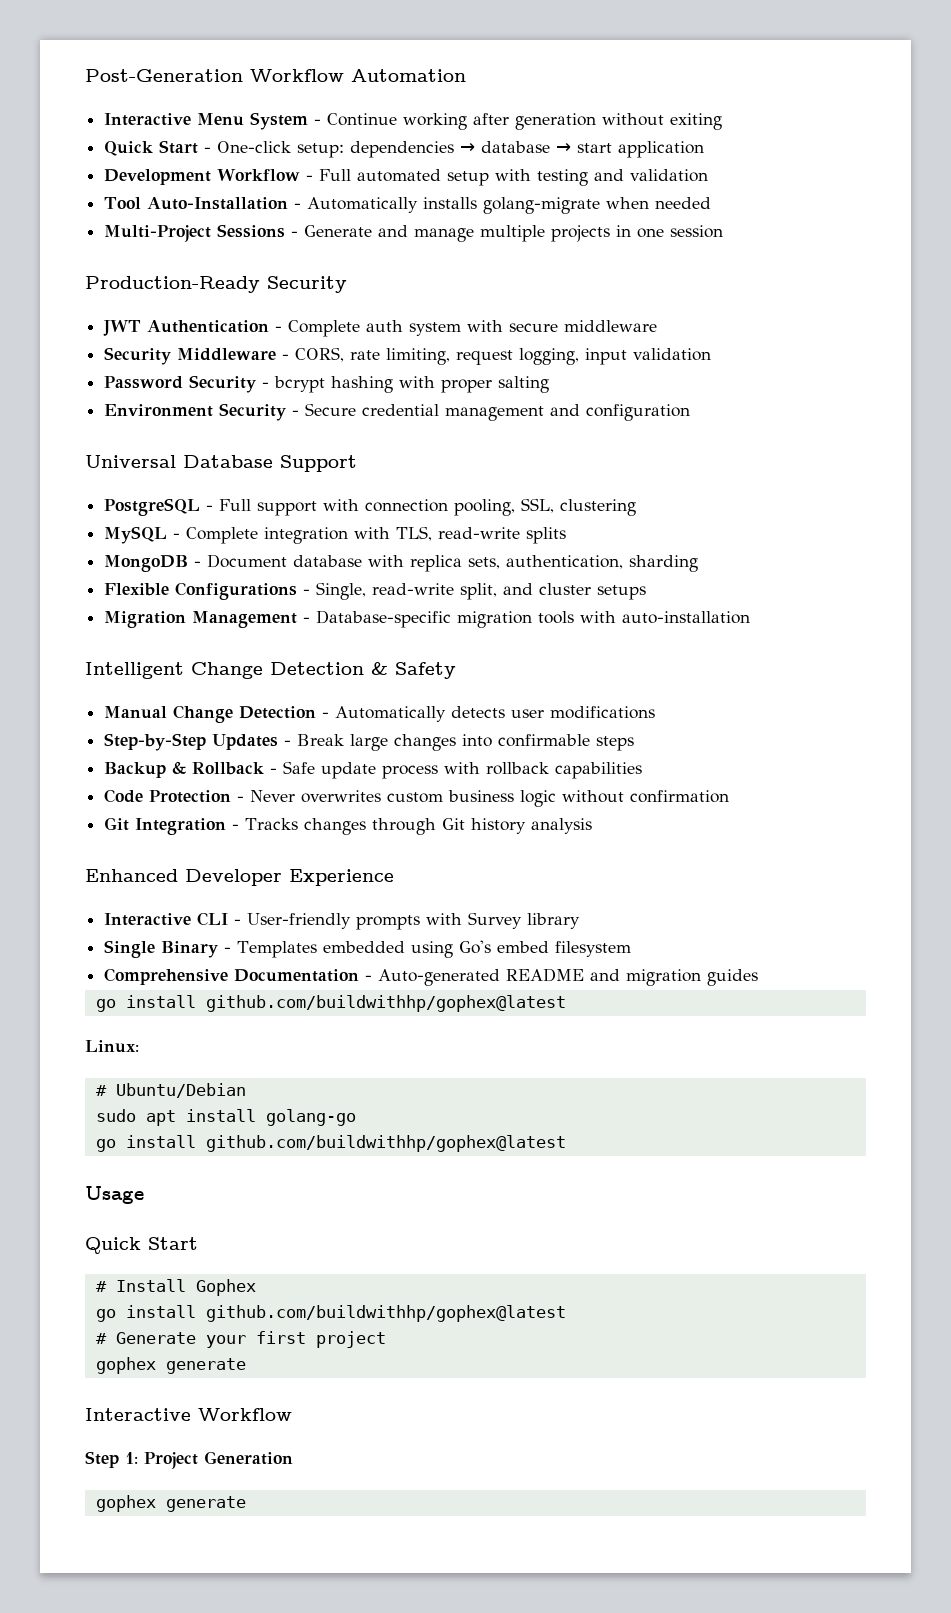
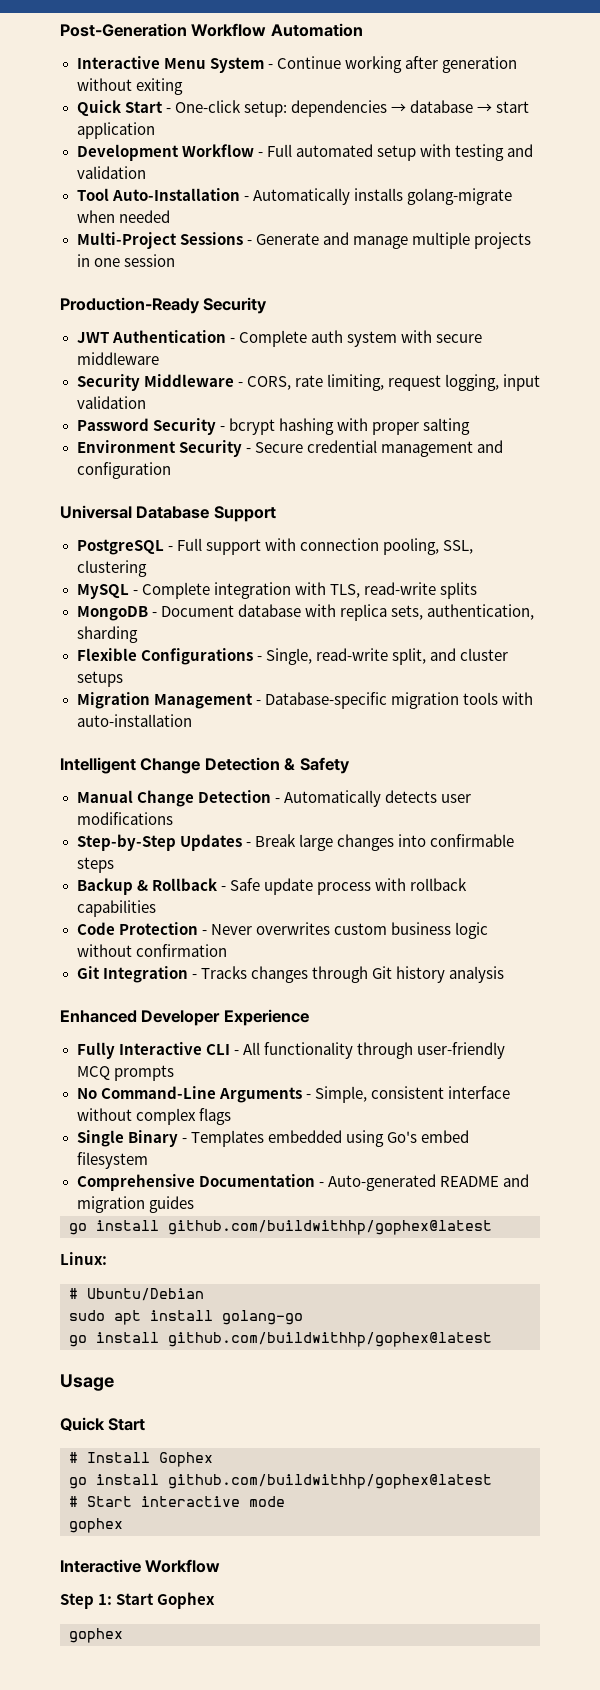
- Interactive CLI - User-friendly prompts with Survey library
+ Fully Interactive CLI - All functionality through user-friendly MCQ prompts
+ No Command-Line Arguments - Simple, consistent interface without complex flags
- # Generate your first project
- gophex generate
+ # Start interactive mode
+ gophex
- Step 1: Project Generation
- gophex generate
+ Step 1: Start Gophex
+ gophex

